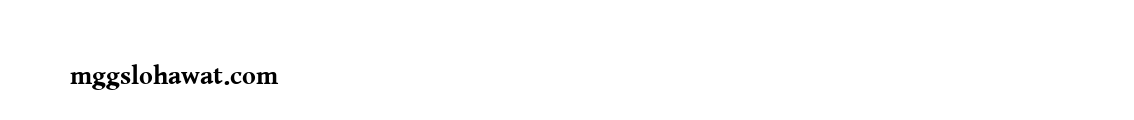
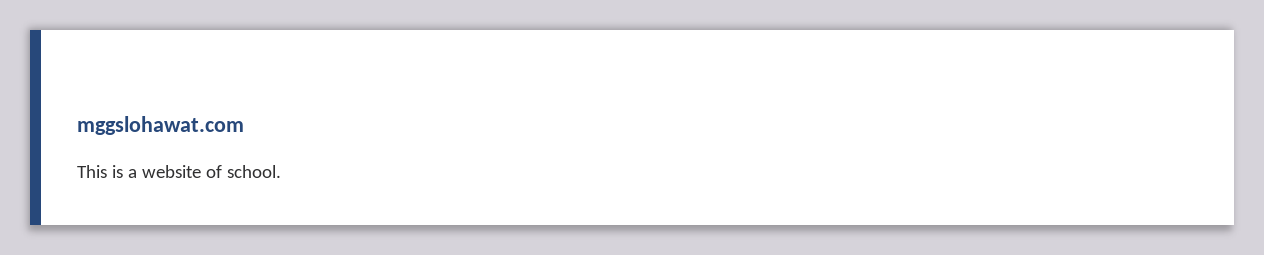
+ This is a website of school.

